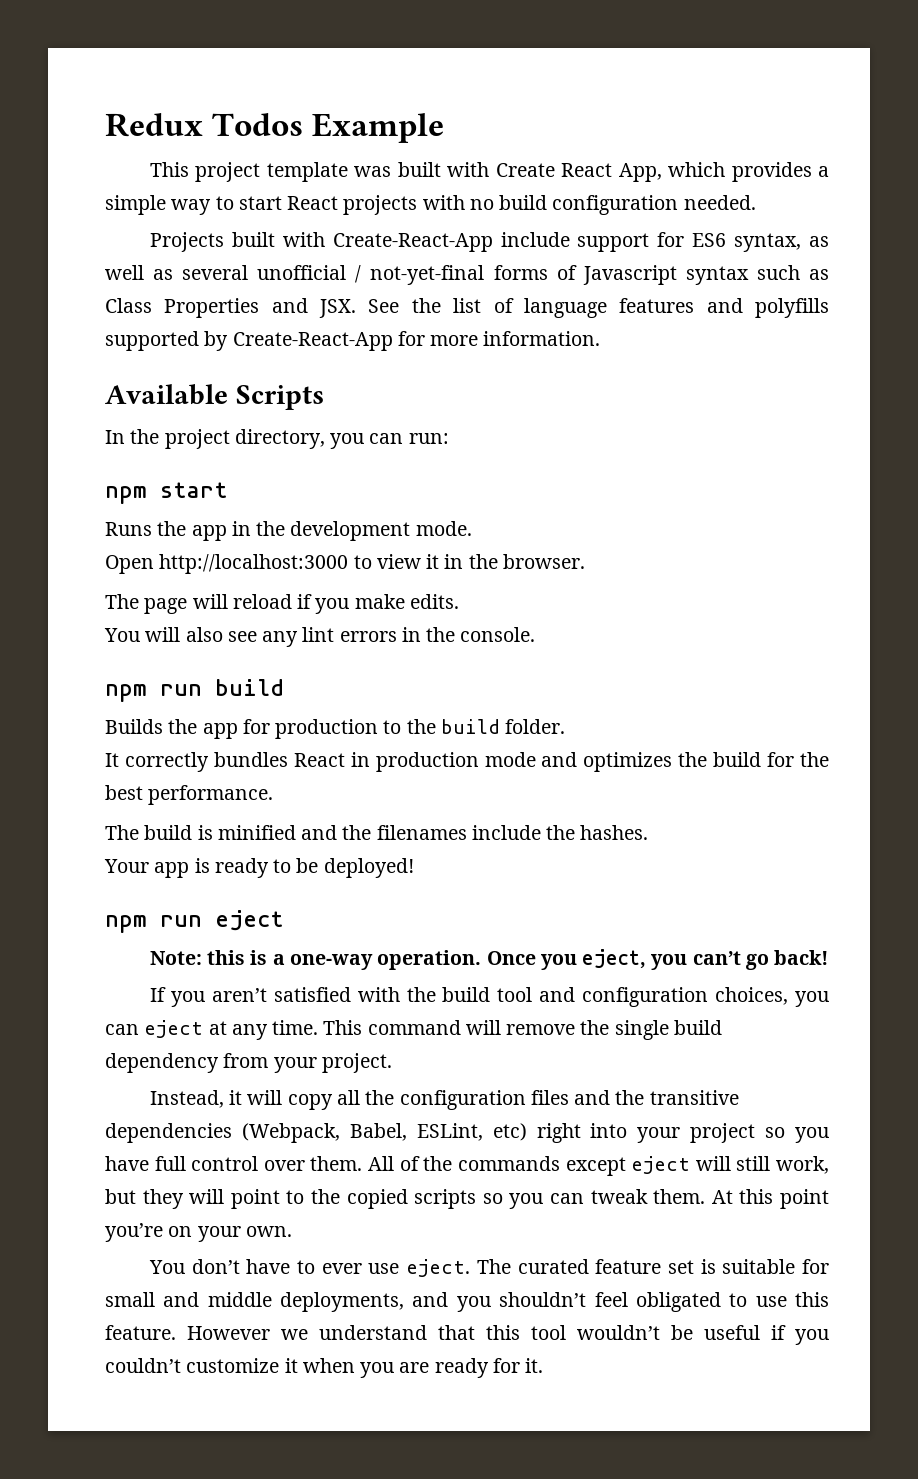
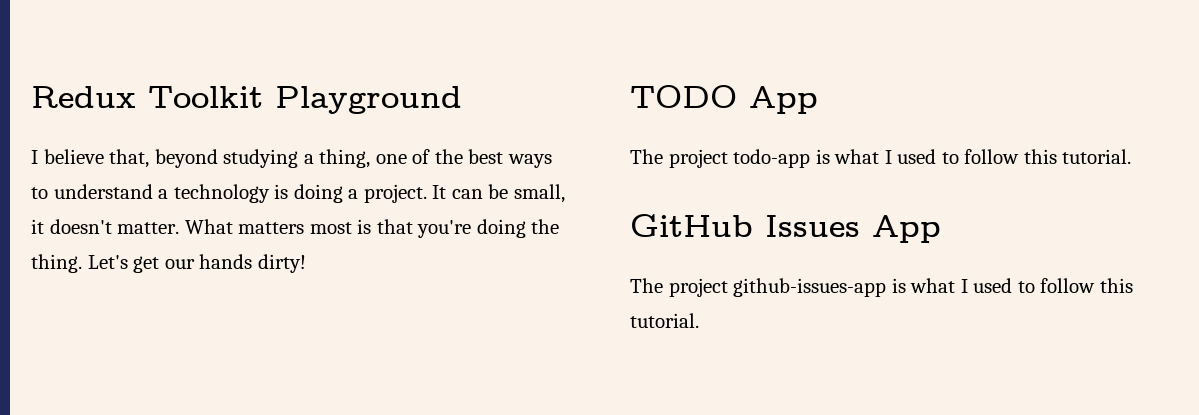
- Redux Todos Example
- This project template was built with Create React App, which provides a simple way to start React projects with no build configuration needed.
- Projects built with Create-React-App include support for ES6 syntax, as well as several unofficial / not-yet-final forms of Javascript syntax such as Class Properties and JSX. See the list of language features and polyfills supported by Create-React-App for more information.
- Available Scripts
- In the project directory, you can run:
- npm start
- Runs the app in the development mode.
- Open http://localhost:3000 to view it in the browser.
- The page will reload if you make edits.
- You will also see any lint errors in the console.
- npm run build
- Builds the app for production to the build folder.
- It correctly bundles React in production mode and optimizes the build for the best performance.
- The build is minified and the filenames include the hashes.
- Your app is ready to be deployed!
- npm run eject
- Note: this is a one-way operation. Once you eject, you can’t go back!
- If you aren’t satisfied with the build tool and configuration choices, you can eject at any time. This command will remove the single build dependency from your project.
- Instead, it will copy all the configuration files and the transitive dependencies (Webpack, Babel, ESLint, etc) right into your project so you have full control over them. All of the commands except eject will still work, but they will point to the copied scripts so you can tweak them. At this point you’re on your own.
- You don’t have to ever use eject. The curated feature set is suitable for small and middle deployments, and you shouldn’t feel obligated to use this feature. However we understand that this tool wouldn’t be useful if you couldn’t customize it when you are ready for it.
+ Redux Toolkit Playground
+ I believe that, beyond studying a thing, one of the best ways to understand a technology is doing a project. It can be small, it doesn't matter. What matters most is that you're doing the thing. Let's get our hands dirty!
+ TODO App
+ The project todo-app is what I used to follow this tutorial.
+ GitHub Issues App
+ The project github-issues-app is what I used to follow this tutorial.

